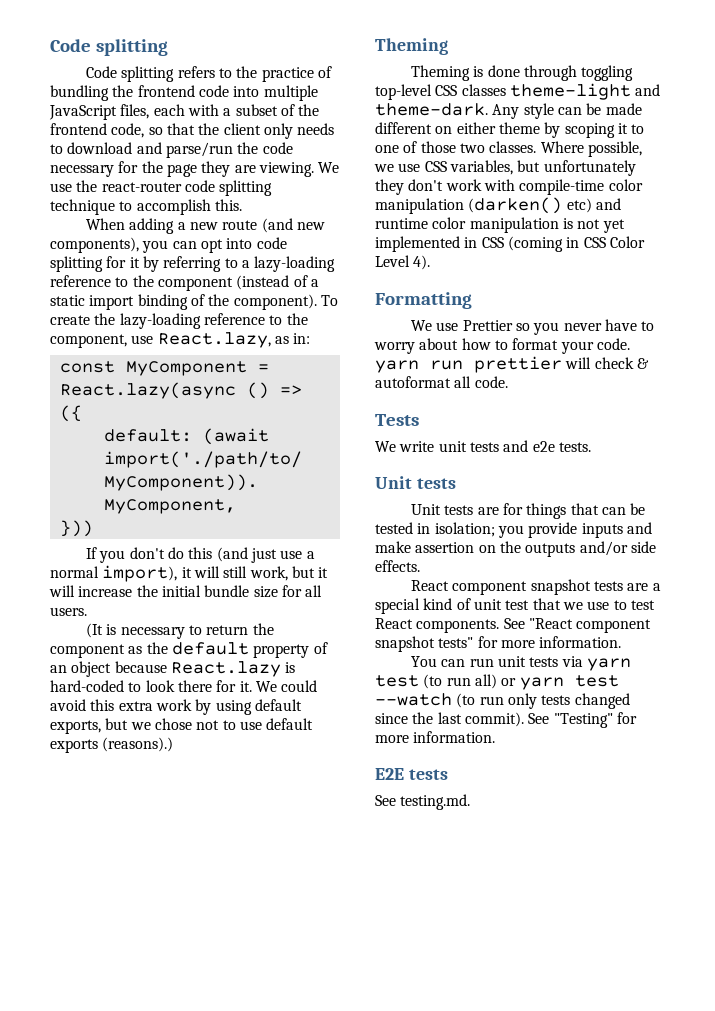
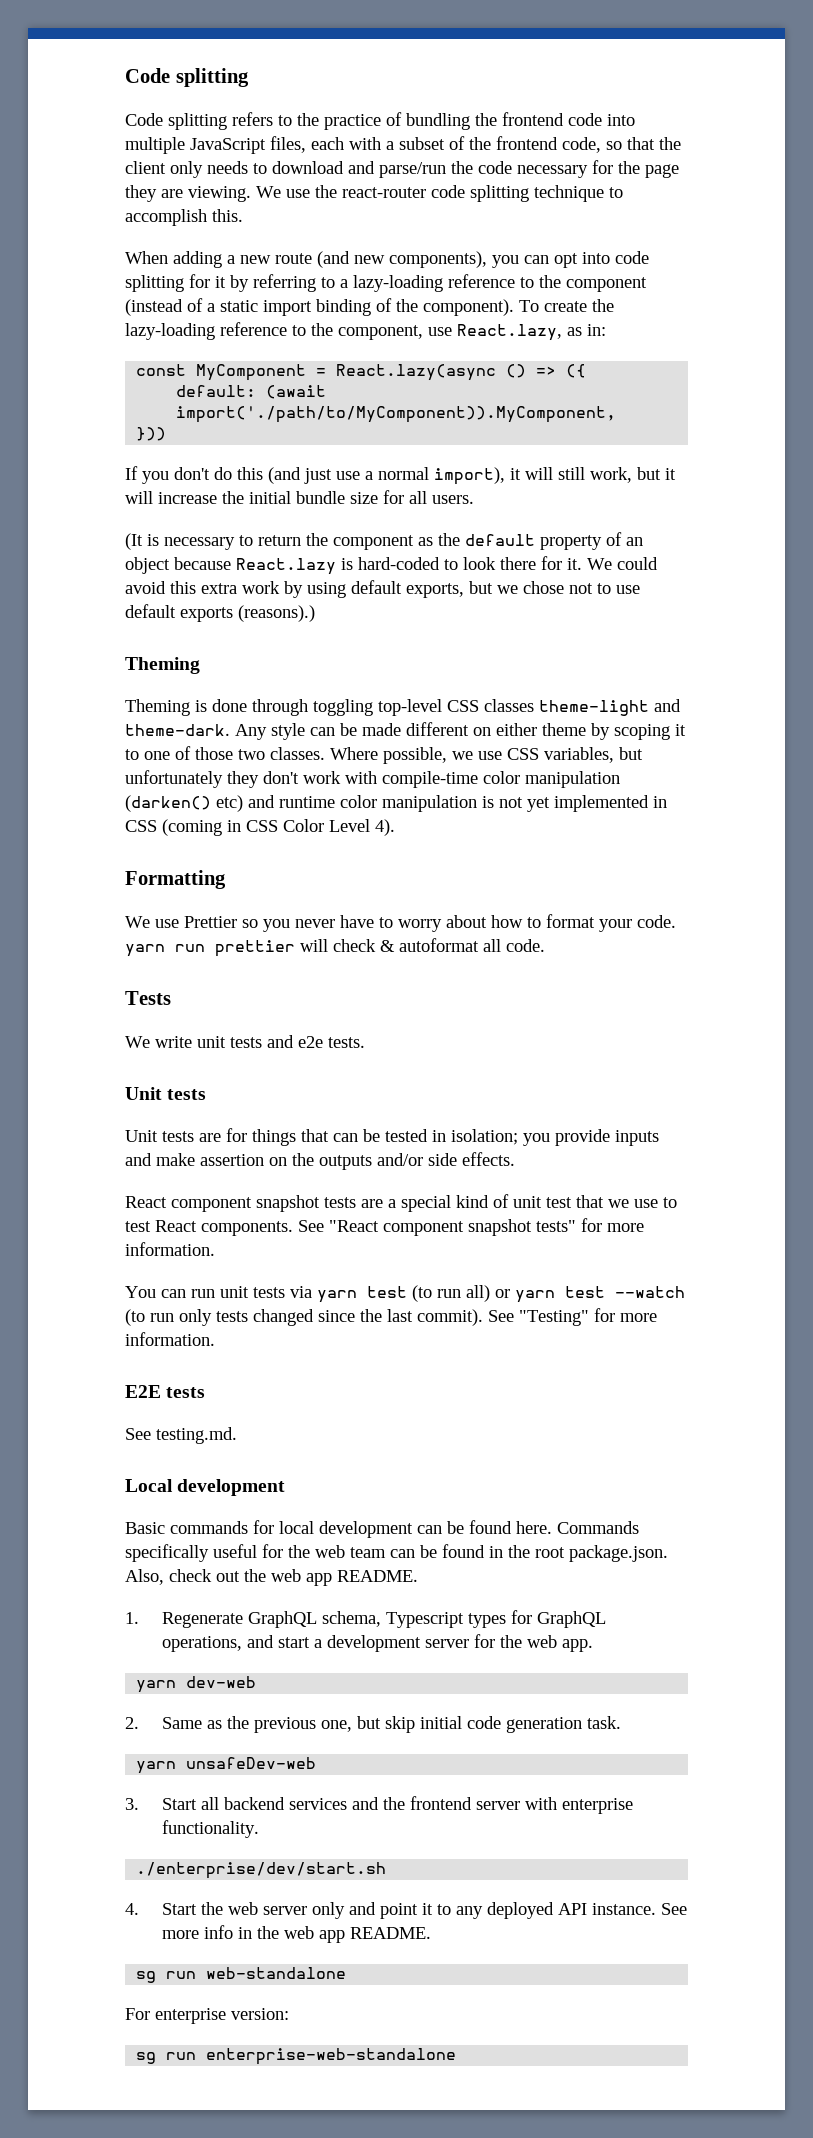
+ Local development
+ Basic commands for local development can be found here. Commands specifically useful for the web team can be found in the root package.json. Also, check out the web app README.
+ 1. Regenerate GraphQL schema, Typescript types for GraphQL operations, and start a development server for the web app.
+ yarn dev-web
+ 2. Same as the previous one, but skip initial code generation task.
+ yarn unsafeDev-web
+ 3. Start all backend services and the frontend server with enterprise functionality.
+ ./enterprise/dev/start.sh
+ 4. Start the web server only and point it to any deployed API instance. See more info in the web app README.
+ sg run web-standalone
+ For enterprise version:
+ sg run enterprise-web-standalone

